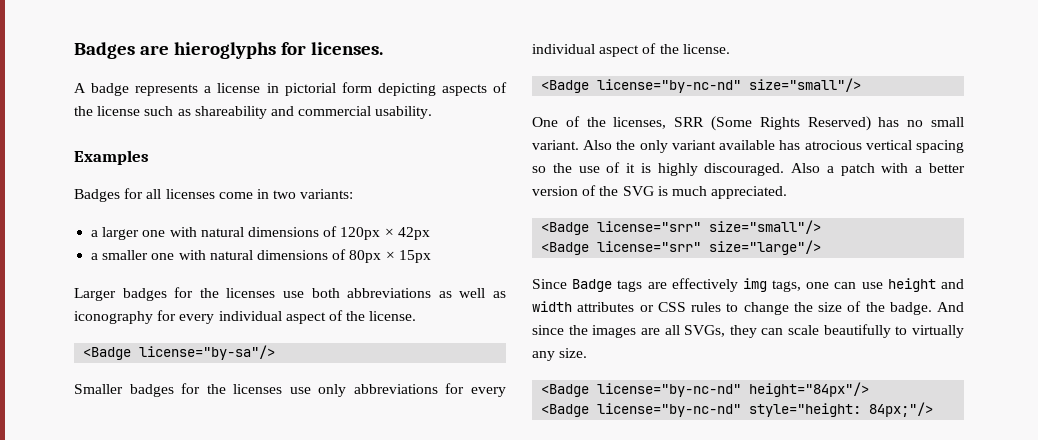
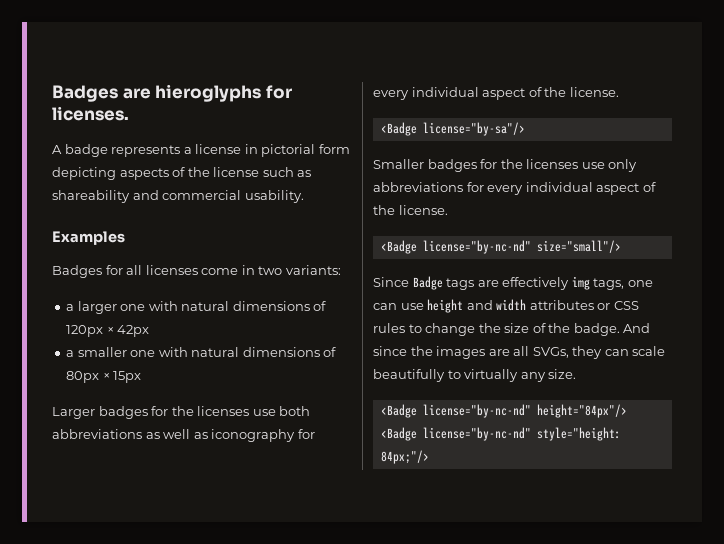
- One of the licenses, SRR (Some Rights Reserved) has no small variant. Also the only variant available has atrocious vertical spacing so the use of it is highly discouraged. Also a patch with a better version of the SVG is much appreciated.
- <Badge license="srr" size="small"/>
- <Badge license="srr" size="large"/>

